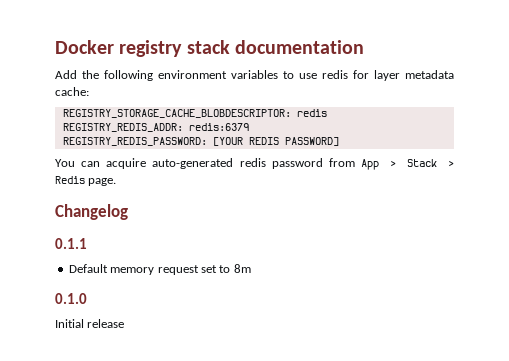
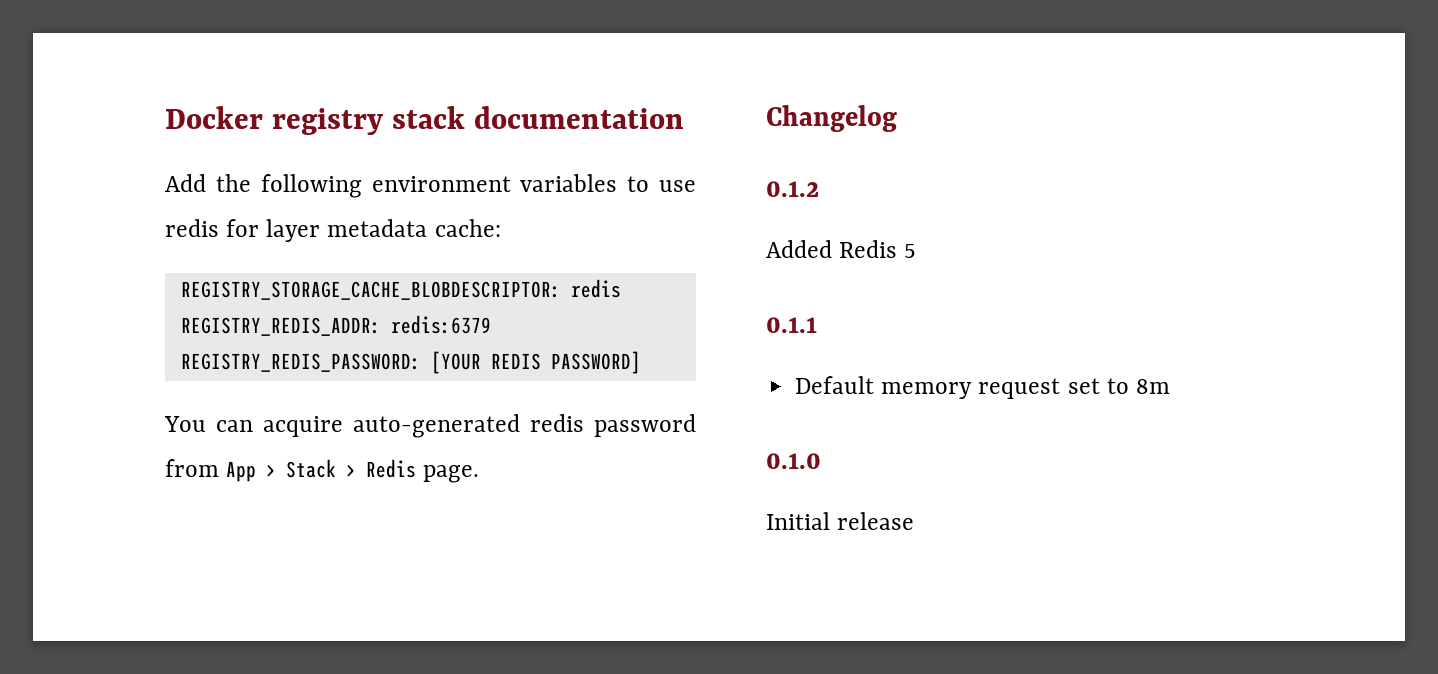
+ 0.1.2
+ Added Redis 5

